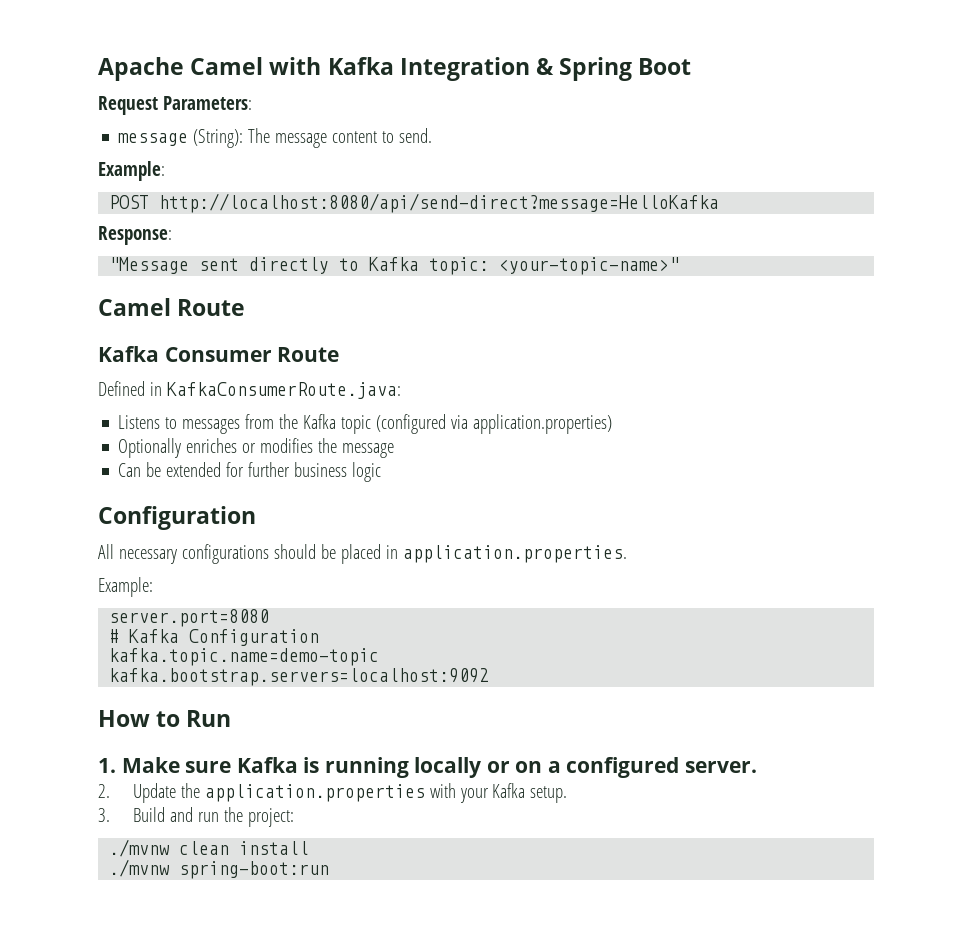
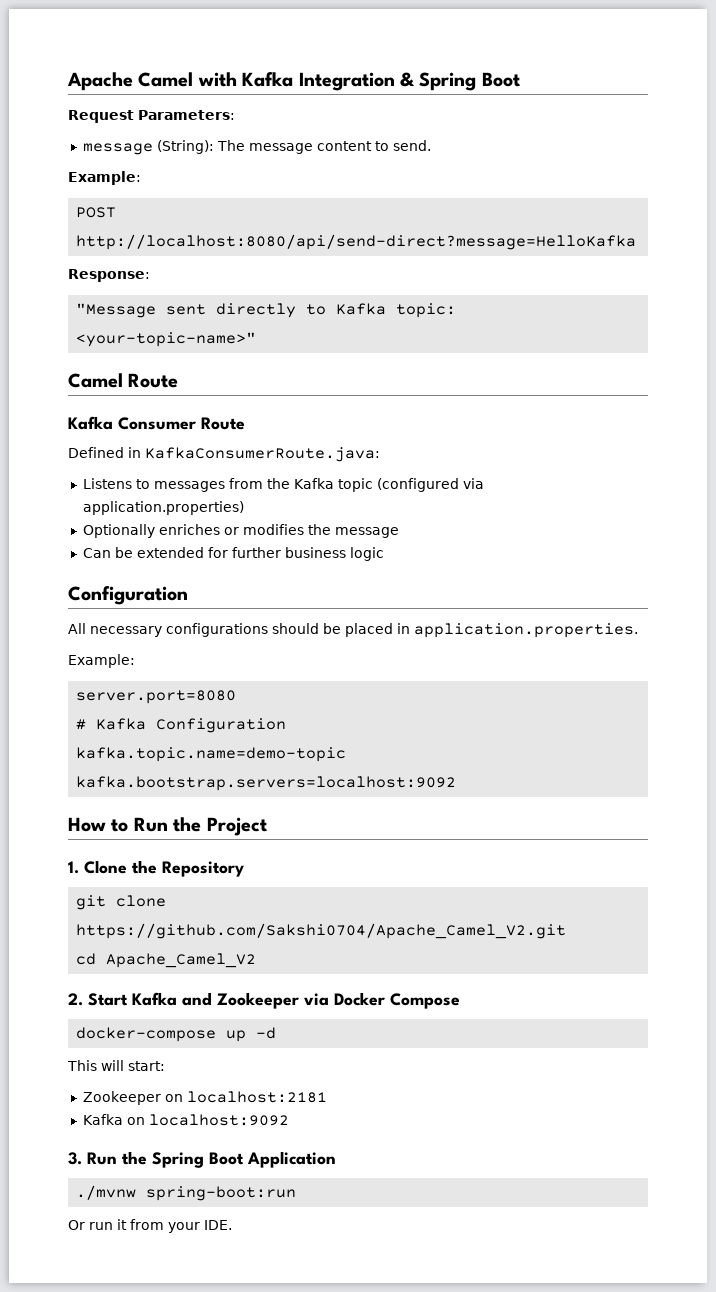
- How to Run
+ How to Run the Project
- 1. Make sure Kafka is running locally or on a configured server.
- 2. Update the application.properties with your Kafka setup.
- 3. Build and run the project:
- ./mvnw clean install
+ 1. Clone the Repository
+ git clone https://github.com/Sakshi0704/Apache_Camel_V2.git
+ cd Apache_Camel_V2
+ 2. Start Kafka and Zookeeper via Docker Compose
+ docker-compose up -d
+ This will start:
+ Zookeeper on localhost:2181
+ Kafka on localhost:9092
+ 3. Run the Spring Boot Application
  ./mvnw spring-boot:run
+ Or run it from your IDE.

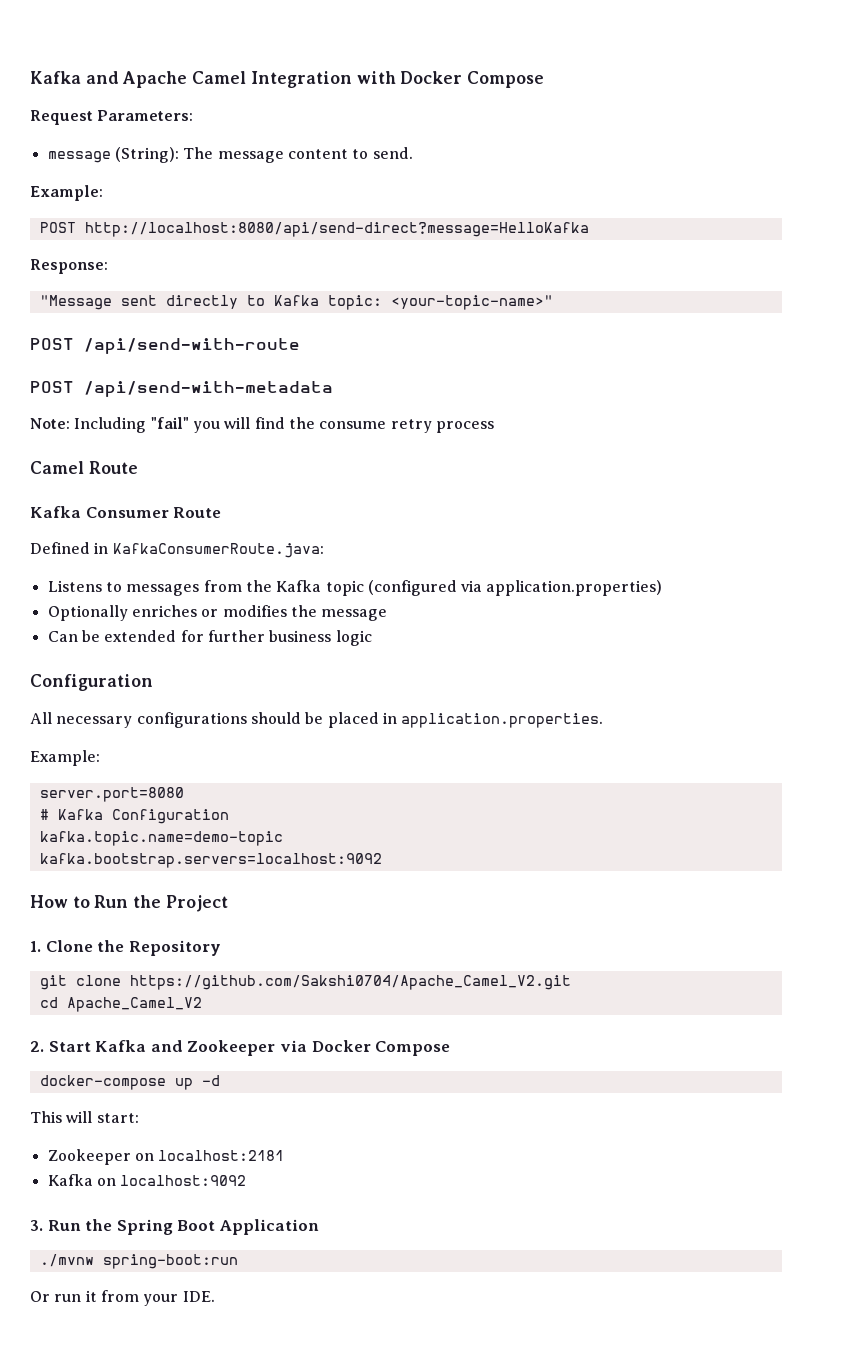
- Apache Camel with Kafka Integration & Spring Boot
+ Kafka and Apache Camel Integration with Docker Compose
+ POST /api/send-with-route
+ POST /api/send-with-metadata
+ Note: Including "fail" you will find the consume retry process

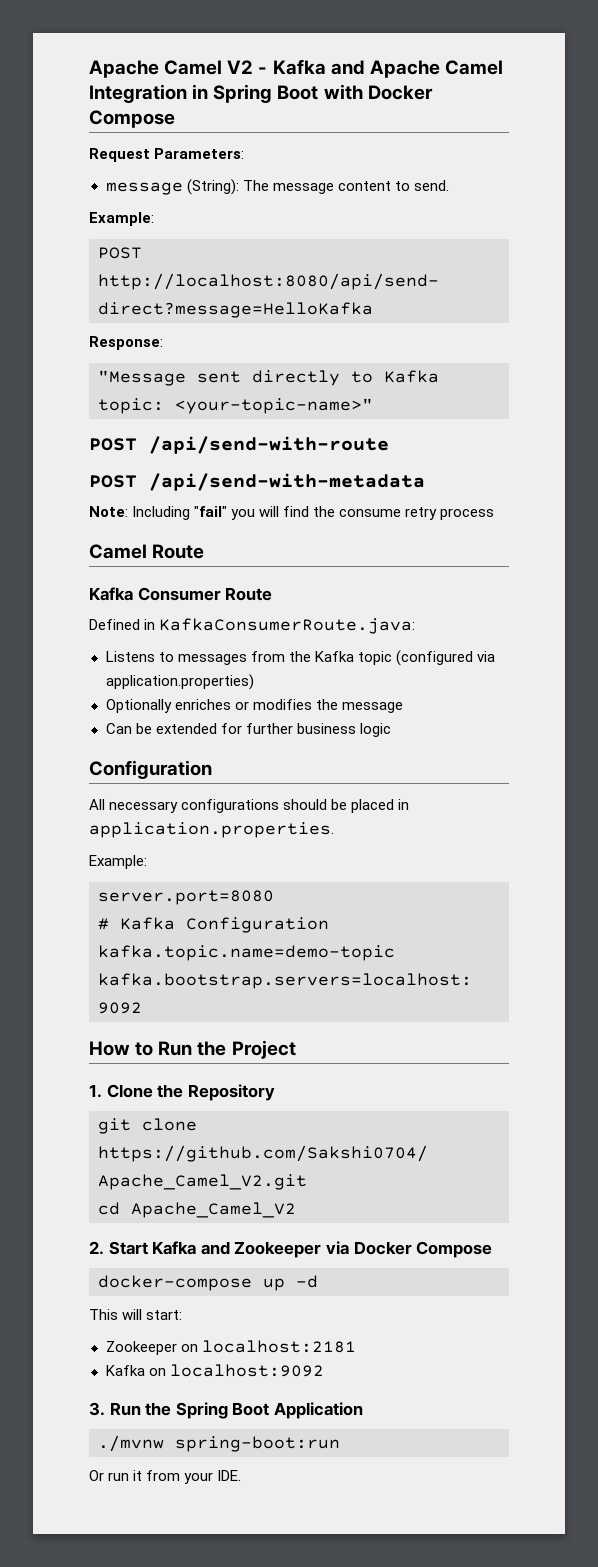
- Kafka and Apache Camel Integration with Docker Compose
+ Apache Camel V2 - Kafka and Apache Camel Integration in Spring Boot with Docker Compose

